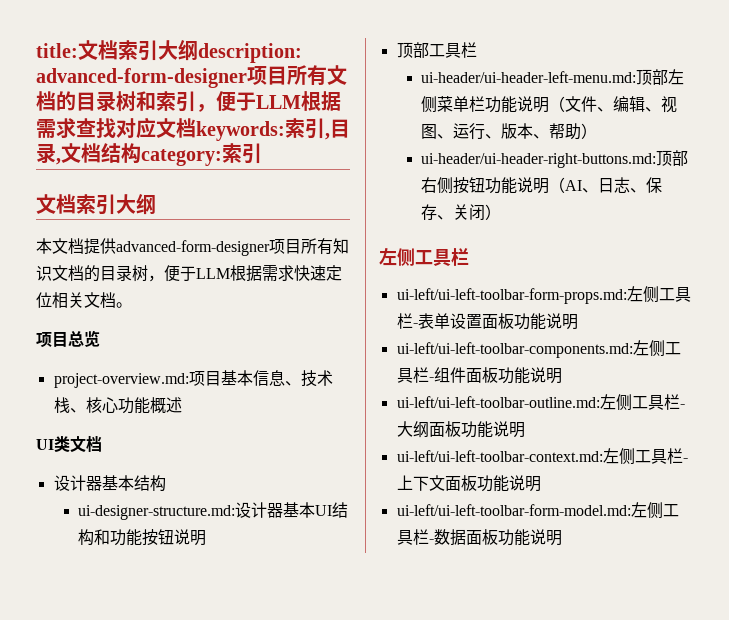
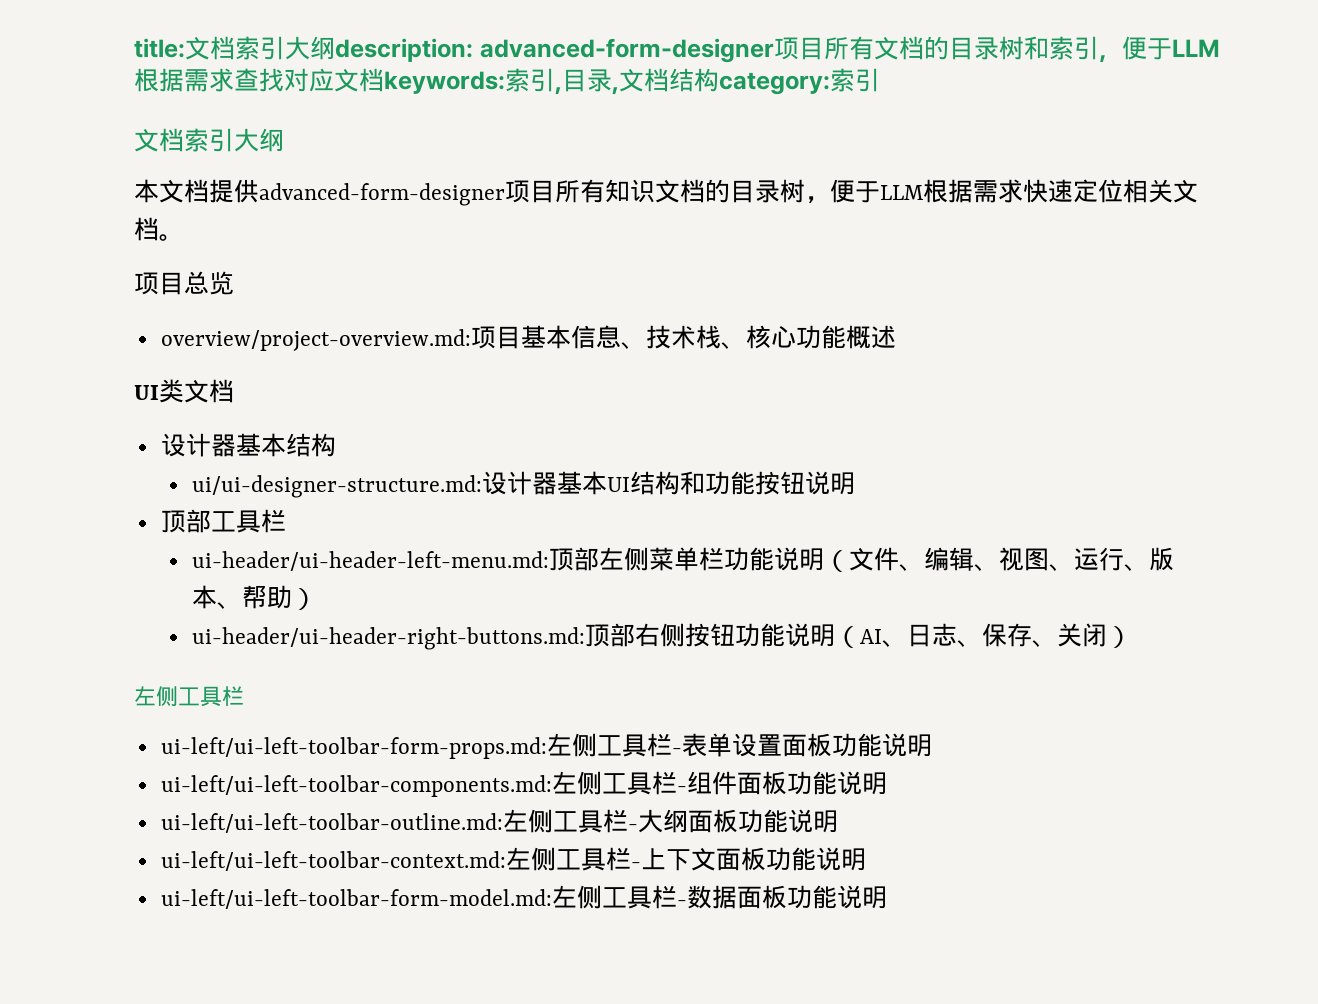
- project-overview.md:项目基本信息、技术栈、核心功能概述
+ overview/project-overview.md:项目基本信息、技术栈、核心功能概述
- ui-designer-structure.md:设计器基本UI结构和功能按钮说明
+ ui/ui-designer-structure.md:设计器基本UI结构和功能按钮说明

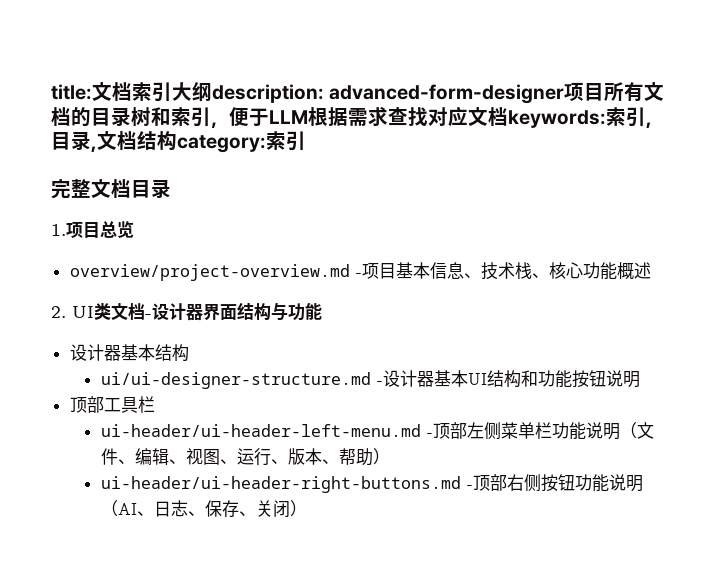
  title:文档索引大纲description: advanced-form-designer项目所有文档的目录树和索引，便于LLM根据需求查找对应文档keywords:索引,目录,文档结构category:索引
- 文档索引大纲
- 本文档提供advanced-form-designer项目所有知识文档的目录树，便于LLM根据需求快速定位相关文档。
- 项目总览
+ 完整文档目录
+ 1.项目总览
- overview/project-overview.md:项目基本信息、技术栈、核心功能概述
+ overview/project-overview.md -项目基本信息、技术栈、核心功能概述
- UI类文档
+ 2. UI类文档-设计器界面结构与功能
- ui/ui-designer-structure.md:设计器基本UI结构和功能按钮说明
+ ui/ui-designer-structure.md -设计器基本UI结构和功能按钮说明
- ui-header/ui-header-left-menu.md:顶部左侧菜单栏功能说明（文件、编辑、视图、运行、版本、帮助）
+ ui-header/ui-header-left-menu.md -顶部左侧菜单栏功能说明（文件、编辑、视图、运行、版本、帮助）
- ui-header/ui-header-right-buttons.md:顶部右侧按钮功能说明（AI、日志、保存、关闭）
- 左侧工具栏
- ui-left/ui-left-toolbar-form-props.md:左侧工具栏-表单设置面板功能说明
- ui-left/ui-left-toolbar-components.md:左侧工具栏-组件面板功能说明
- ui-left/ui-left-toolbar-outline.md:左侧工具栏-大纲面板功能说明
- ui-left/ui-left-toolbar-context.md:左侧工具栏-上下文面板功能说明
- ui-left/ui-left-toolbar-form-model.md:左侧工具栏-数据面板功能说明
+ ui-header/ui-header-right-buttons.md -顶部右侧按钮功能说明（AI、日志、保存、关闭）

